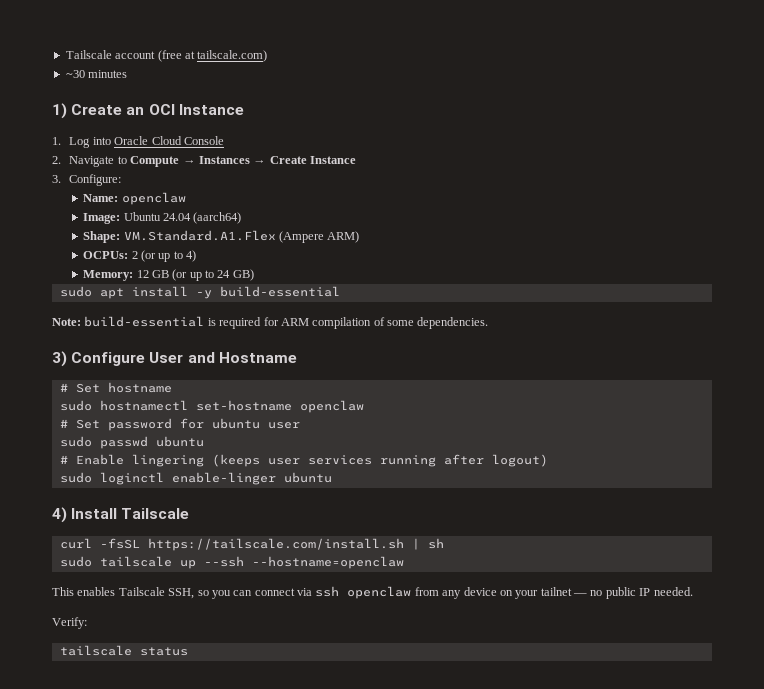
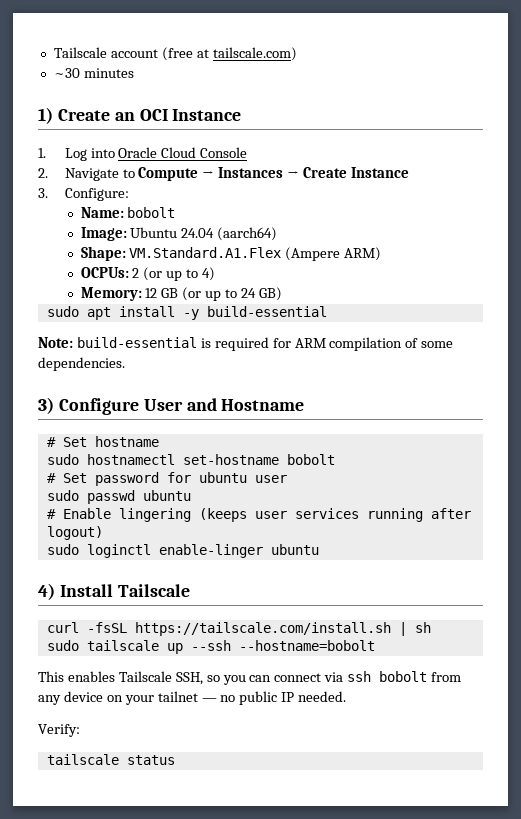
- Name: openclaw
+ Name: bobolt
- sudo hostnamectl set-hostname openclaw
+ sudo hostnamectl set-hostname bobolt
- sudo tailscale up --ssh --hostname=openclaw
+ sudo tailscale up --ssh --hostname=bobolt
- This enables Tailscale SSH, so you can connect via ssh openclaw from any device on your tailnet — no public IP needed.
+ This enables Tailscale SSH, so you can connect via ssh bobolt from any device on your tailnet — no public IP needed.

